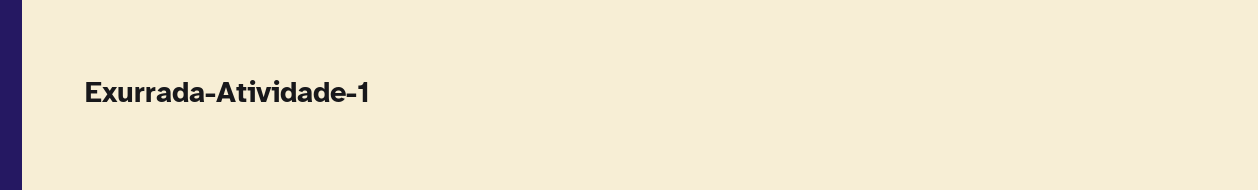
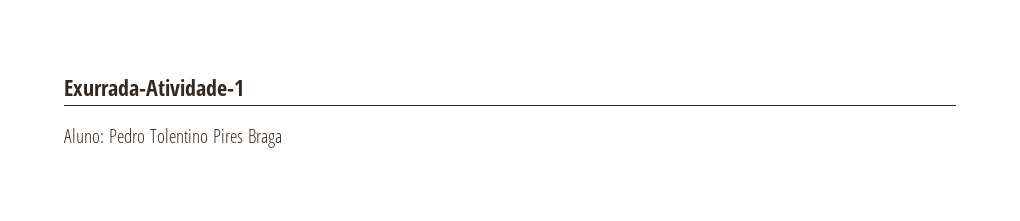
+ Aluno: Pedro Tolentino Pires Braga

